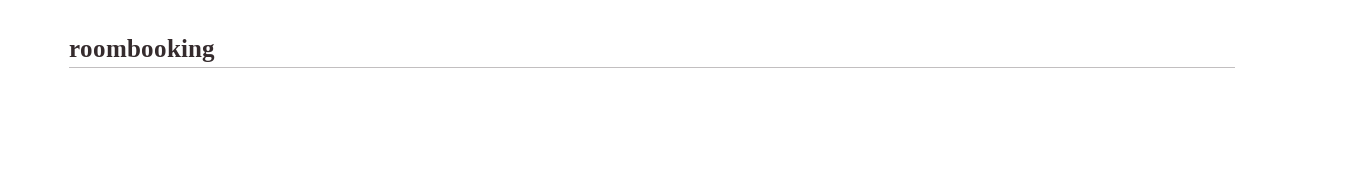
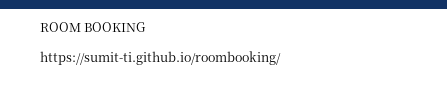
- roombooking
+ ROOM BOOKING
+ https://sumit-ti.github.io/roombooking/

